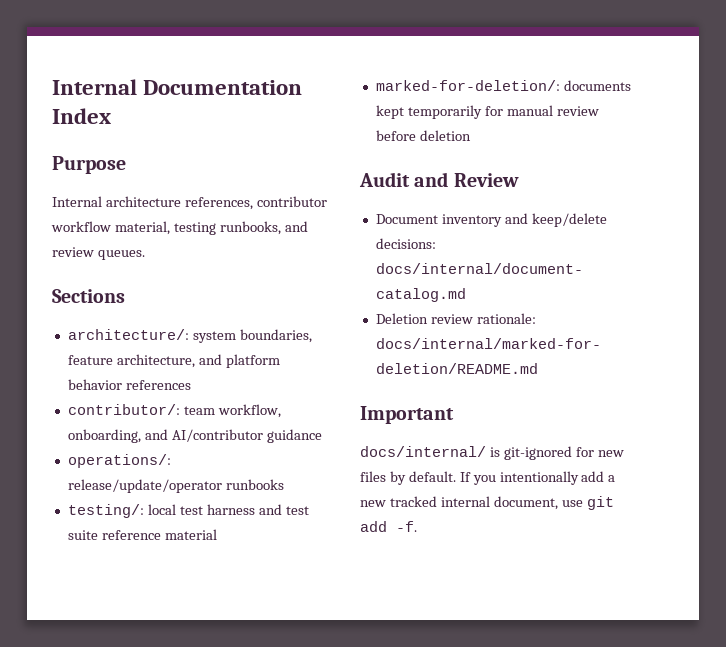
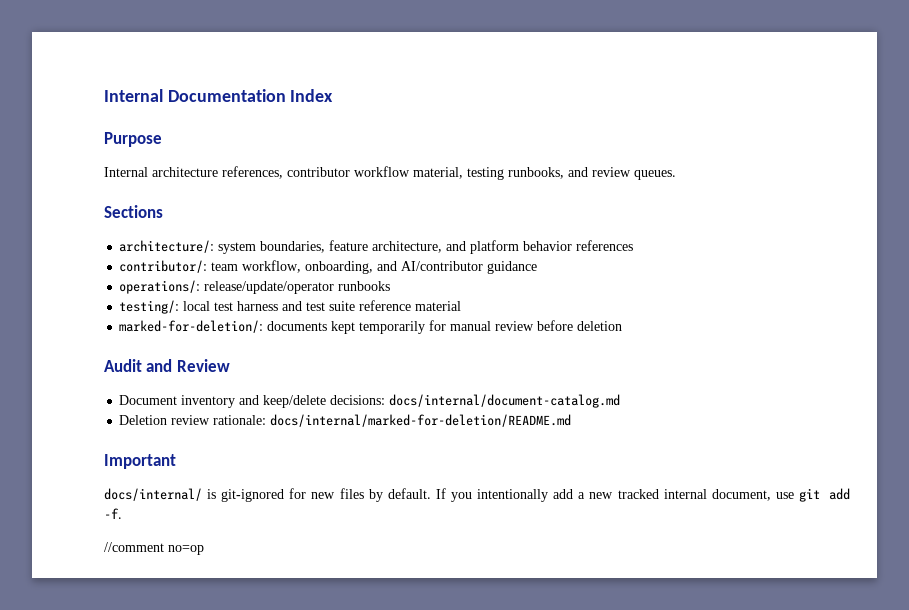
+ //comment no=op

